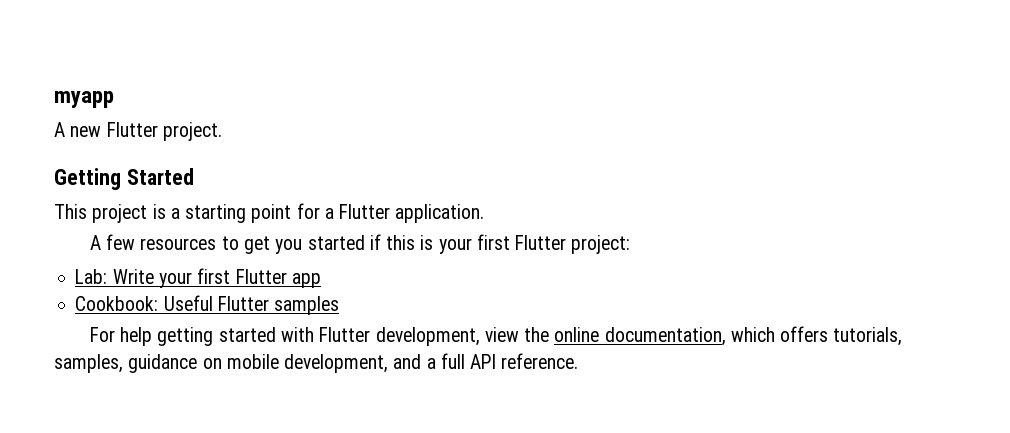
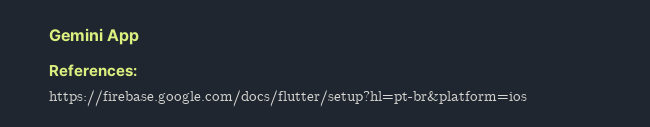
- myapp
- A new Flutter project.
- Getting Started
- This project is a starting point for a Flutter application.
- A few resources to get you started if this is your first Flutter project:
- Lab: Write your first Flutter app
- Cookbook: Useful Flutter samples
- For help getting started with Flutter development, view the online documentation, which offers tutorials, samples, guidance on mobile development, and a full API reference.
+ Gemini App
+ References:
+ https://firebase.google.com/docs/flutter/setup?hl=pt-br&platform=ios

